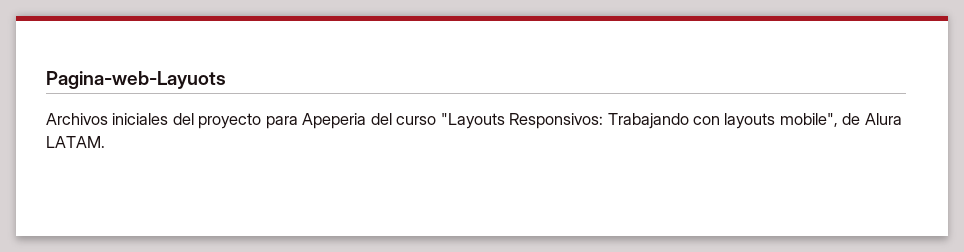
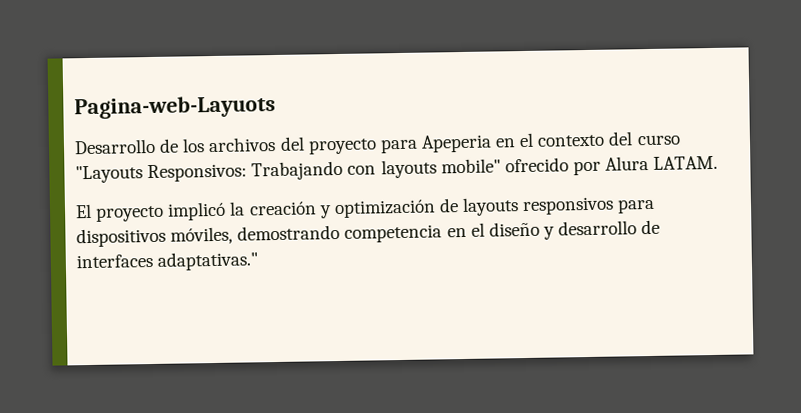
- Archivos iniciales del proyecto para Apeperia del curso "Layouts Responsivos: Trabajando con layouts mobile", de Alura LATAM.
+ Desarrollo de los archivos del proyecto para Apeperia en el contexto del curso "Layouts Responsivos: Trabajando con layouts mobile" ofrecido por Alura LATAM.
+ El proyecto implicó la creación y optimización de layouts responsivos para dispositivos móviles, demostrando competencia en el diseño y desarrollo de interfaces adaptativas."

